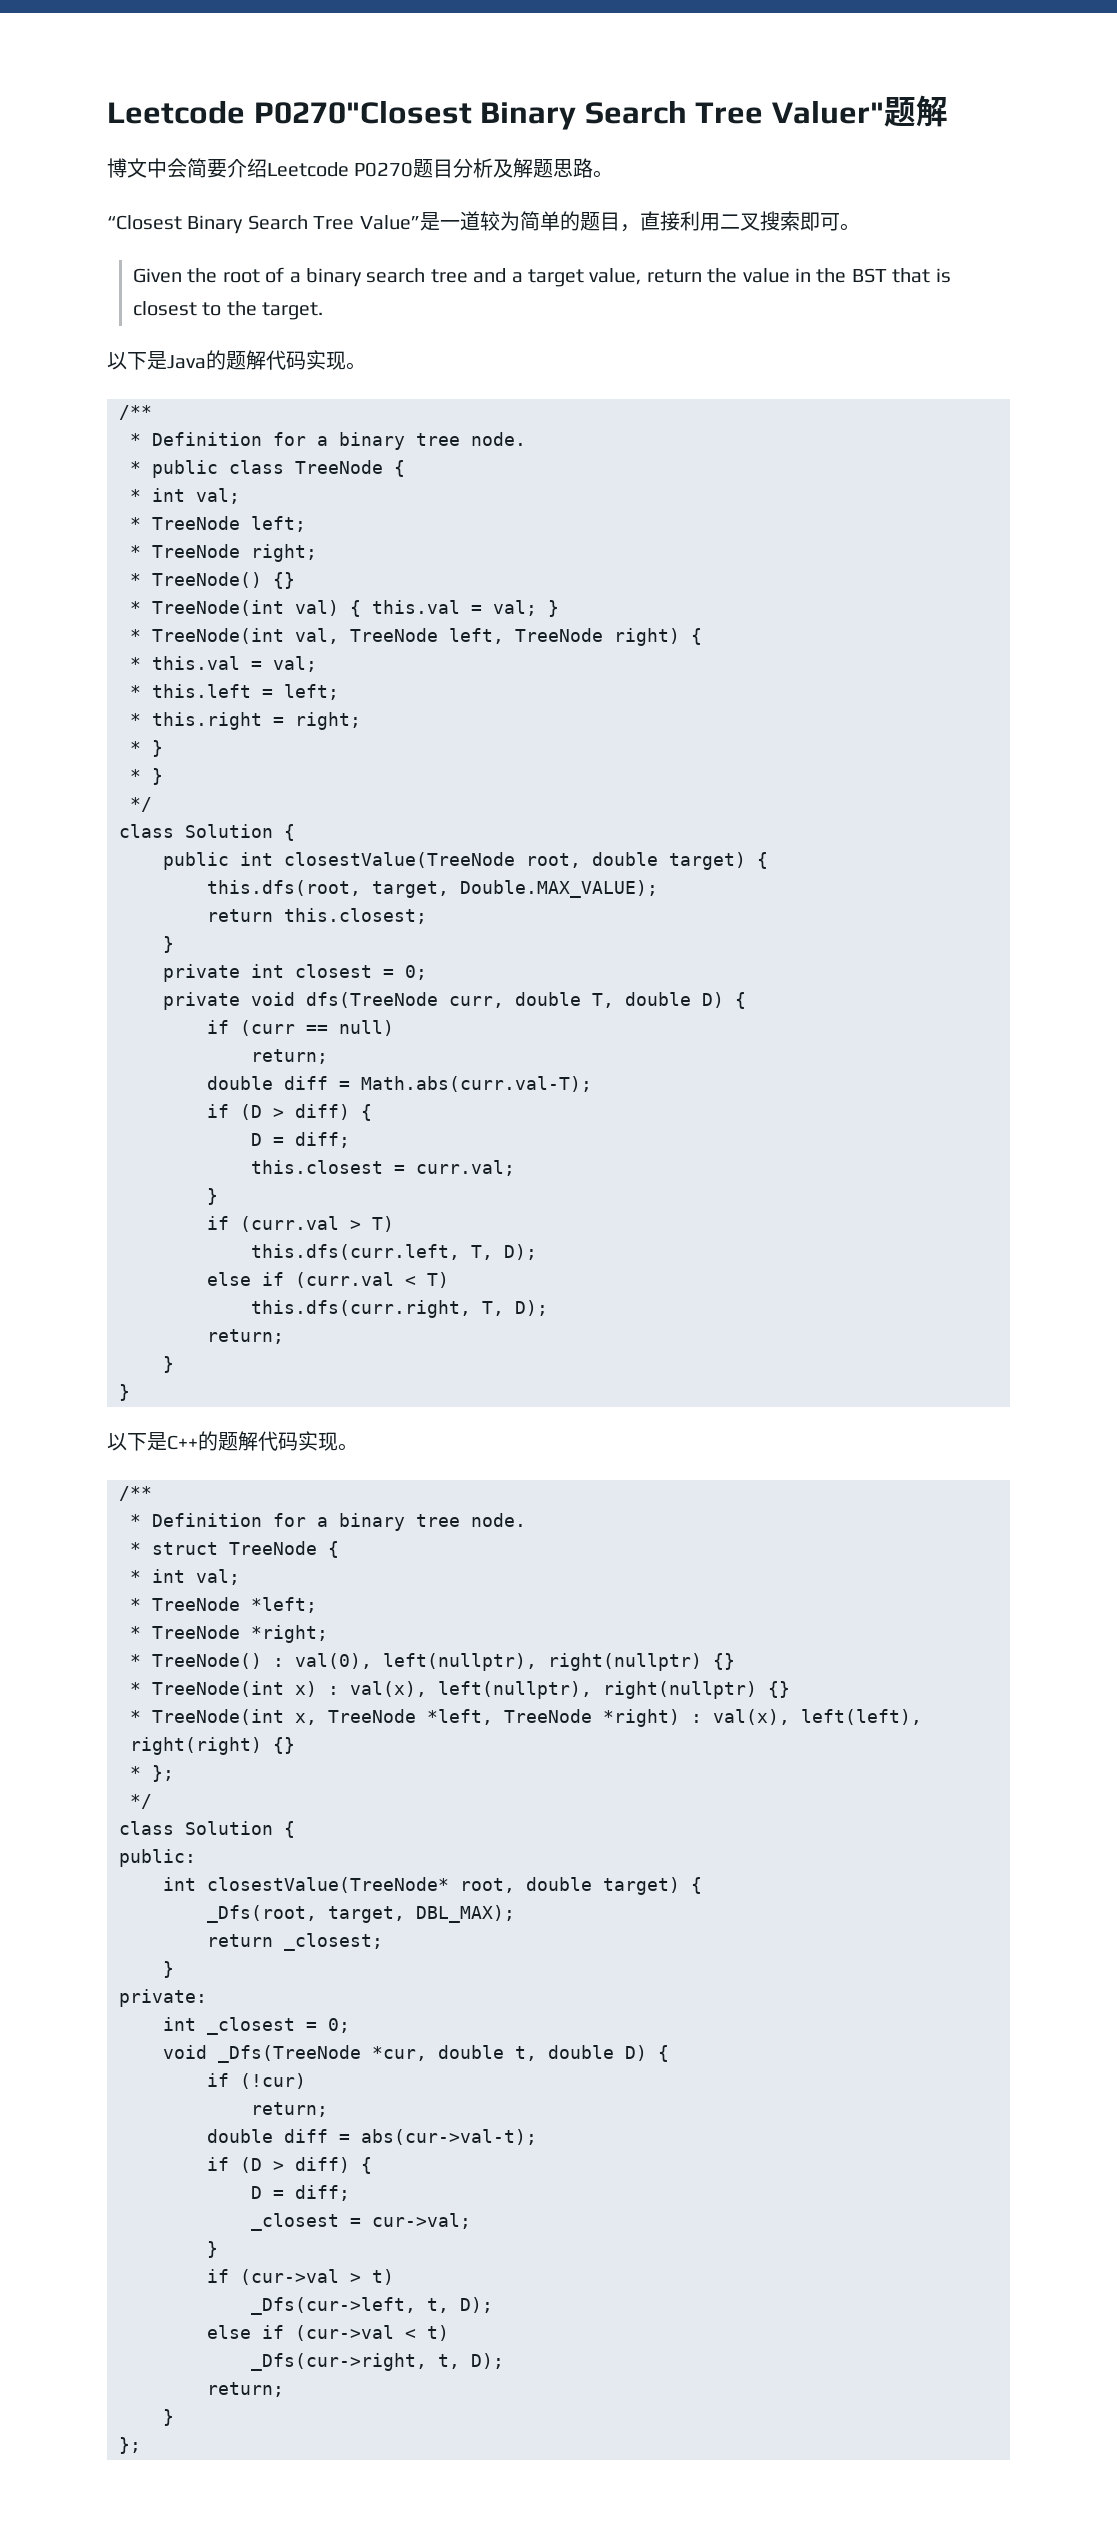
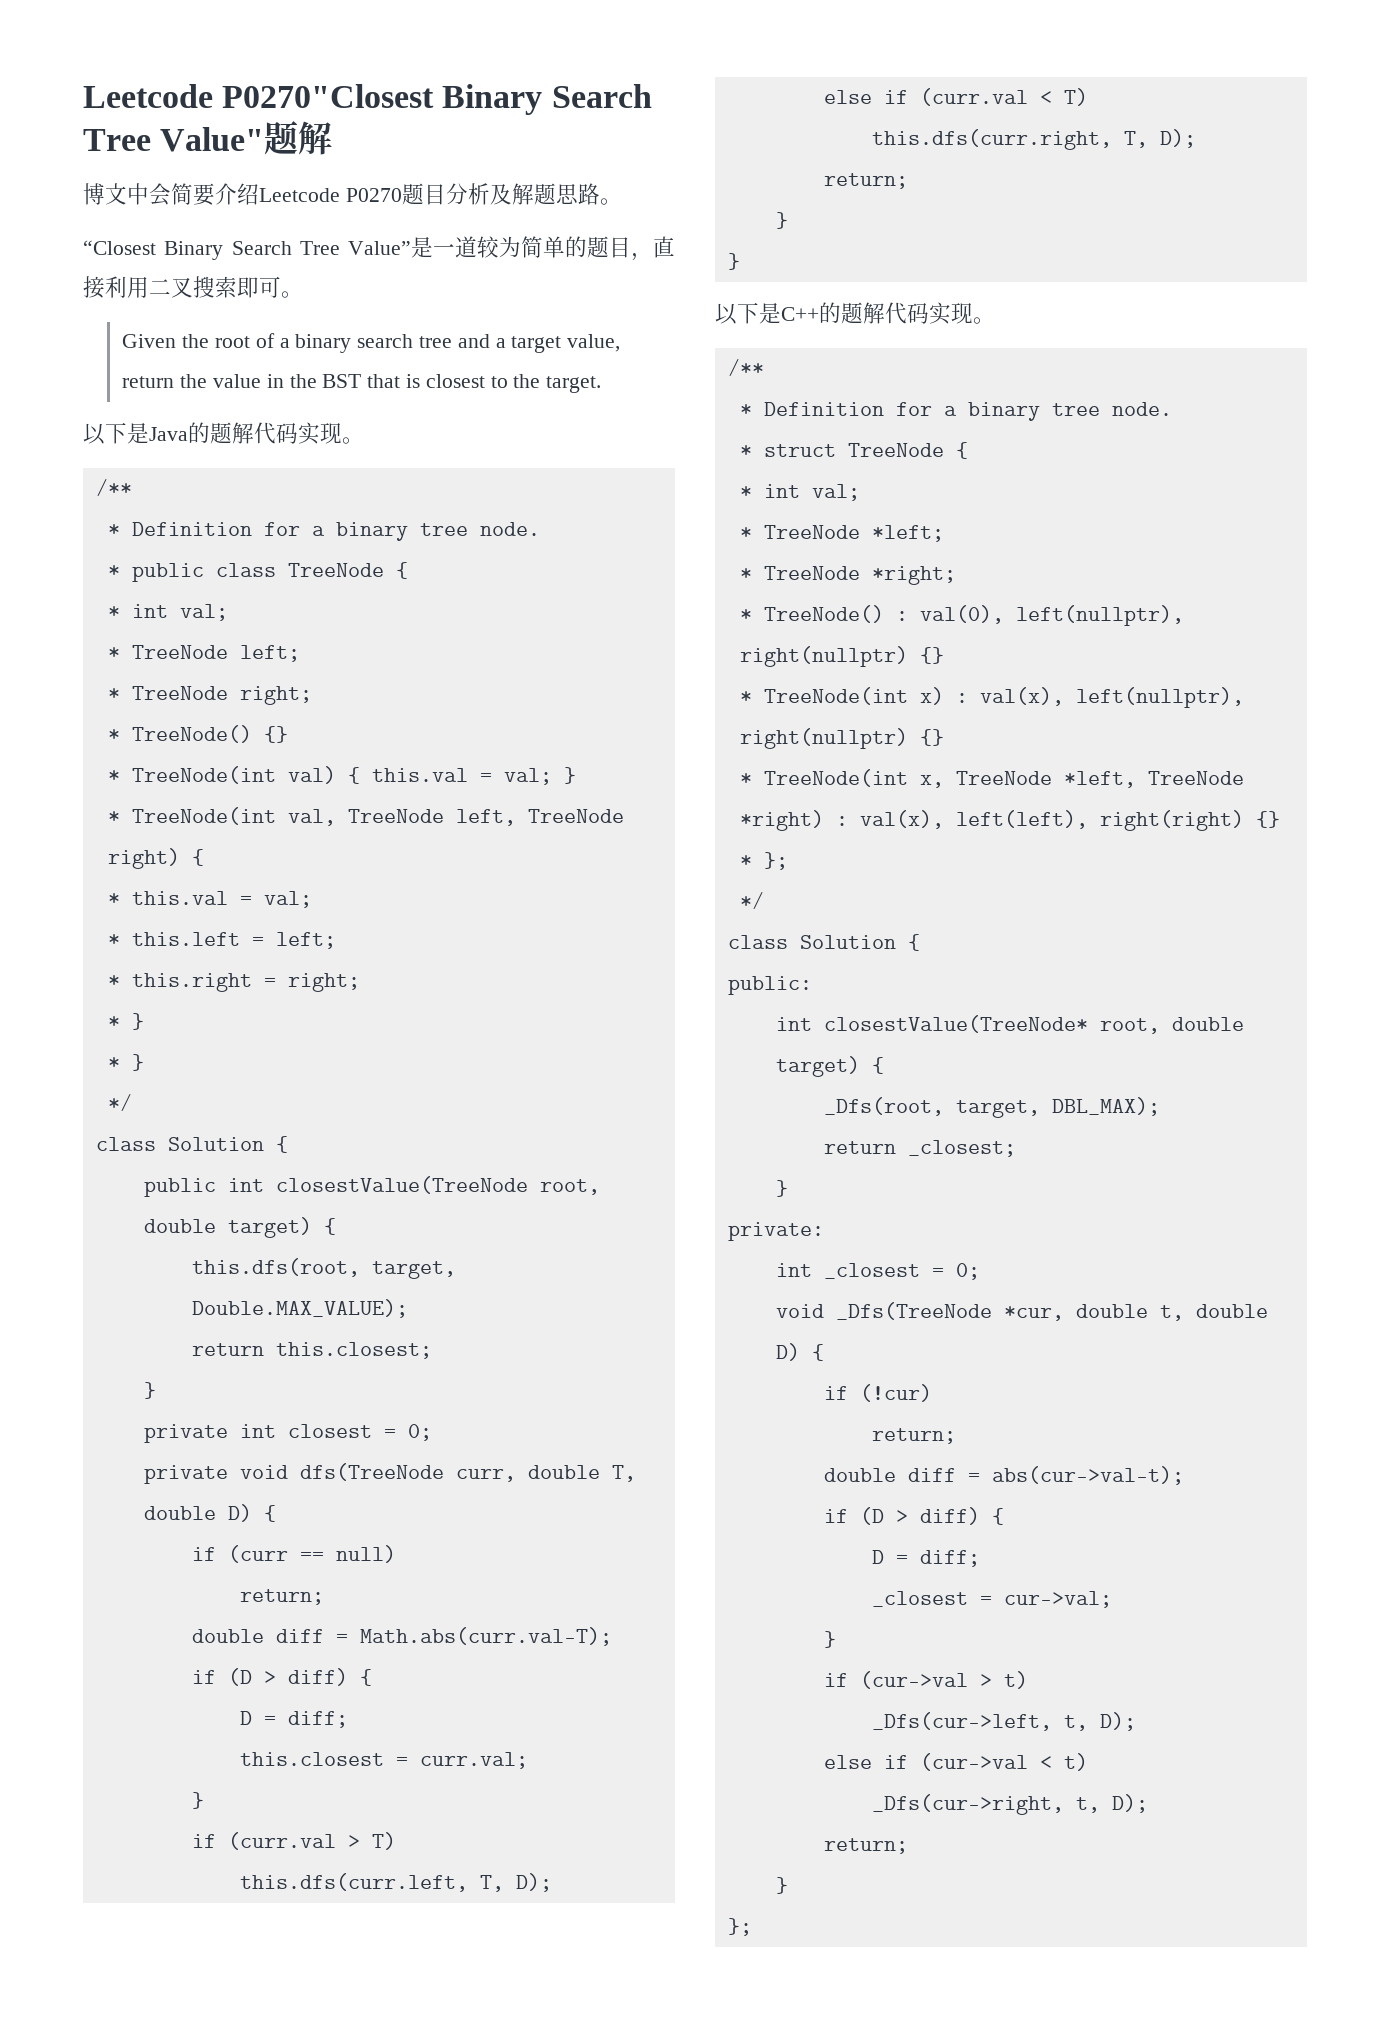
- Leetcode P0270"Closest Binary Search Tree Valuer"题解
+ Leetcode P0270"Closest Binary Search Tree Value"题解

